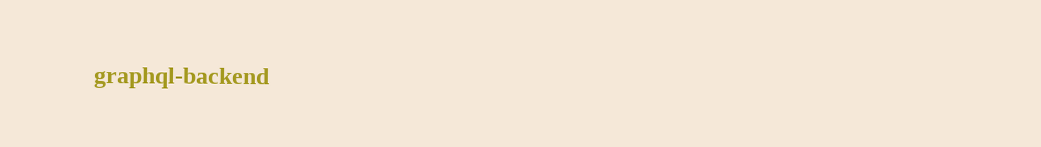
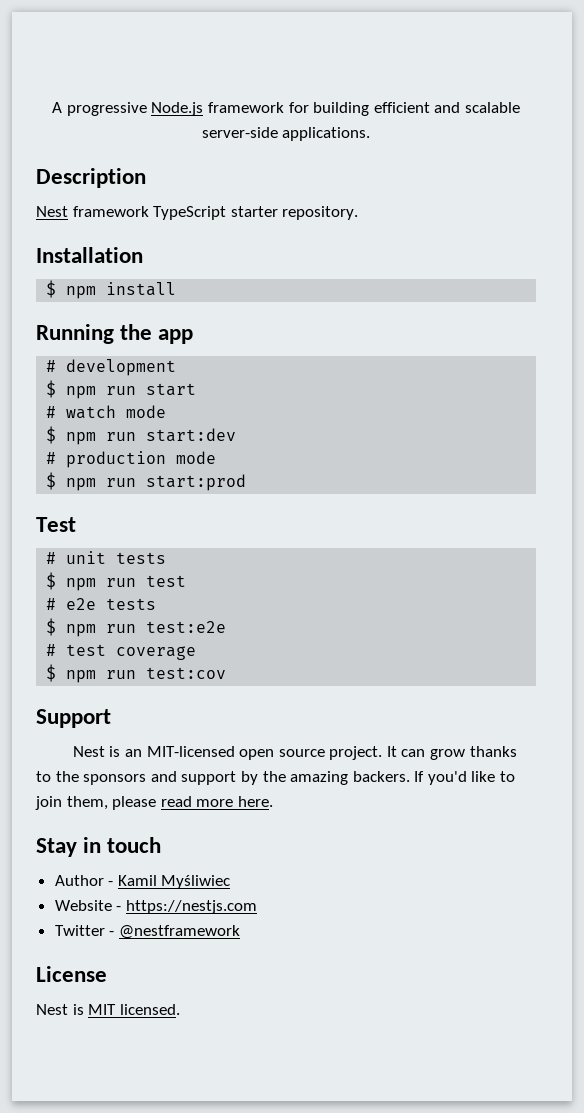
- graphql-backend
+ A progressive Node.js framework for building efficient and scalable server-side applications.
+ Description
+ Nest framework TypeScript starter repository.
+ Installation
+ $ npm install
+ Running the app
+ # development
+ $ npm run start
+ # watch mode
+ $ npm run start:dev
+ # production mode
+ $ npm run start:prod
+ Test
+ # unit tests
+ $ npm run test
+ # e2e tests
+ $ npm run test:e2e
+ # test coverage
+ $ npm run test:cov
+ Support
+ Nest is an MIT-licensed open source project. It can grow thanks to the sponsors and support by the amazing backers. If you'd like to join them, please read more here.
+ Stay in touch
+ Author - Kamil Myśliwiec
+ Website - https://nestjs.com
+ Twitter - @nestframework
+ License
+ Nest is MIT licensed.

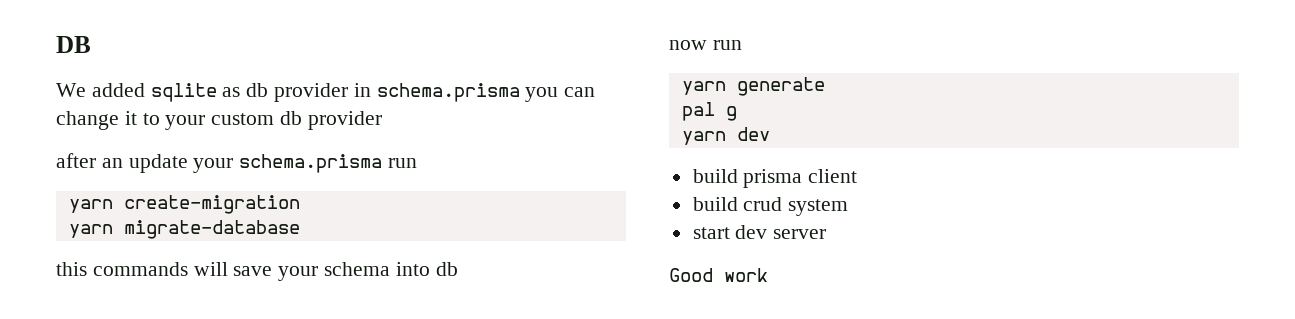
- A progressive Node.js framework for building efficient and scalable server-side applications.
- Description
- Nest framework TypeScript starter repository.
- Installation
- $ npm install
- Running the app
- # development
- $ npm run start
- # watch mode
- $ npm run start:dev
- # production mode
- $ npm run start:prod
- Test
- # unit tests
- $ npm run test
- # e2e tests
- $ npm run test:e2e
- # test coverage
- $ npm run test:cov
- Support
- Nest is an MIT-licensed open source project. It can grow thanks to the sponsors and support by the amazing backers. If you'd like to join them, please read more here.
- Stay in touch
- Author - Kamil Myśliwiec
- Website - https://nestjs.com
- Twitter - @nestframework
- License
- Nest is MIT licensed.
+ DB
+ We added sqlite as db provider in schema.prisma you can change it to your custom db provider
+ after an update your schema.prisma run
+ yarn create-migration
+ yarn migrate-database
+ this commands will save your schema into db
+ now run
+ yarn generate
+ pal g
+ yarn dev
+ build prisma client
+ build crud system
+ start dev server
+ Good work

